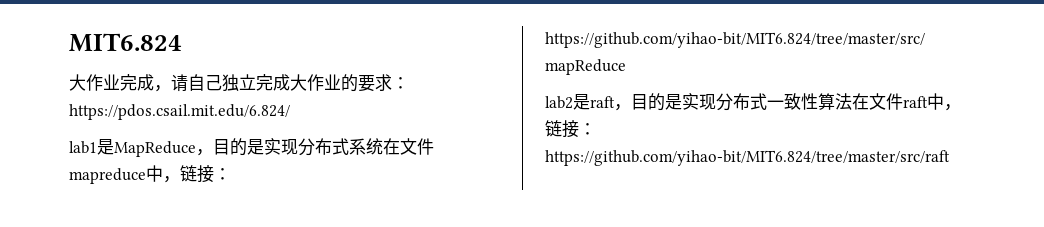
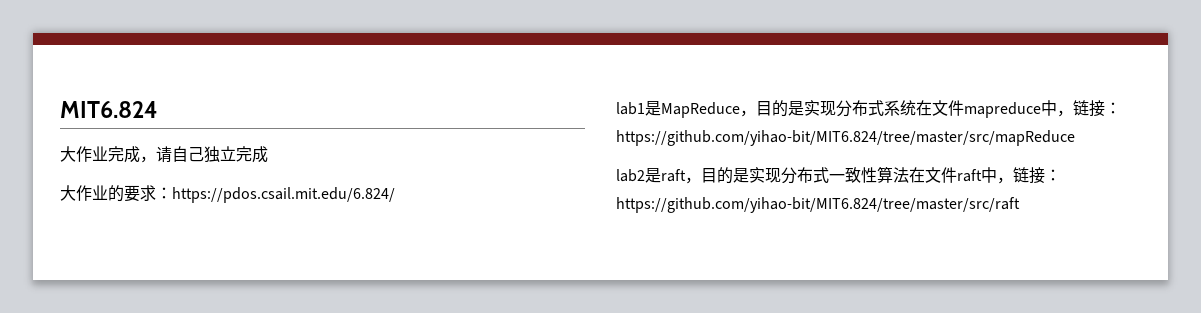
- 大作业完成，请自己独立完成大作业的要求：https://pdos.csail.mit.edu/6.824/
+ 大作业完成，请自己独立完成
+ 大作业的要求：https://pdos.csail.mit.edu/6.824/

